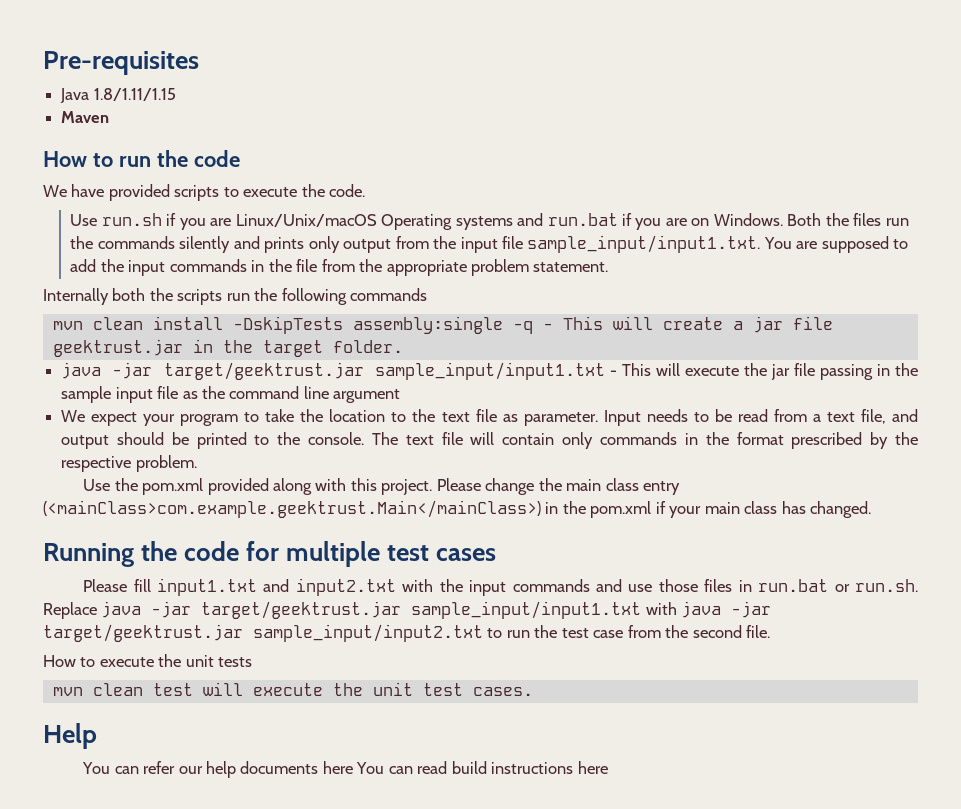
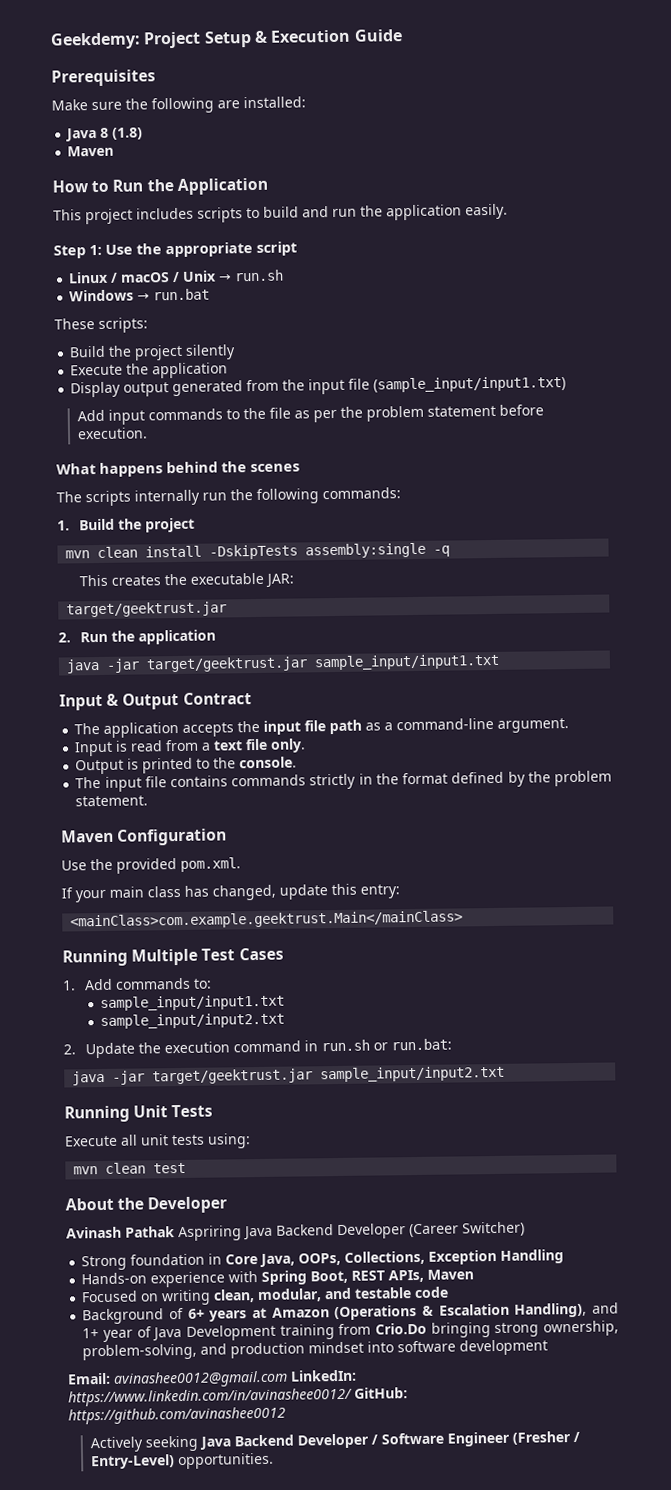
- Pre-requisites
- Java 1.8/1.11/1.15
+ Geekdemy: Project Setup & Execution Guide
+ Prerequisites
+ Make sure the following are installed:
+ Java 8 (1.8)
- How to run the code
- We have provided scripts to execute the code.
- Use run.sh if you are Linux/Unix/macOS Operating systems and run.bat if you are on Windows. Both the files run the commands silently and prints only output from the input file sample_input/input1.txt. You are supposed to add the input commands in the file from the appropriate problem statement.
- Internally both the scripts run the following commands
+ How to Run the Application
+ This project includes scripts to build and run the application easily.
+ Step 1: Use the appropriate script
+ Linux / macOS / Unix → run.sh
+ Windows → run.bat
+ These scripts:
+ Build the project silently
+ Execute the application
+ Display output generated from the input file (sample_input/input1.txt)
+ Add input commands to the file as per the problem statement before execution.
+ What happens behind the scenes
+ The scripts internally run the following commands:
+ 1. Build the project
- mvn clean install -DskipTests assembly:single -q - This will create a jar file geektrust.jar in the target folder.
- java -jar target/geektrust.jar sample_input/input1.txt - This will execute the jar file passing in the sample input file as the command line argument
- We expect your program to take the location to the text file as parameter. Input needs to be read from a text file, and output should be printed to the console. The text file will contain only commands in the format prescribed by the respective problem.
- Use the pom.xml provided along with this project. Please change the main class entry (<mainClass>com.example.geektrust.Main</mainClass>) in the pom.xml if your main class has changed.
- Running the code for multiple test cases
- Please fill input1.txt and input2.txt with the input commands and use those files in run.bat or run.sh. Replace java -jar target/geektrust.jar sample_input/input1.txt with java -jar target/geektrust.jar sample_input/input2.txt to run the test case from the second file.
- How to execute the unit tests
+ mvn clean install -DskipTests assembly:single -q
+ This creates the executable JAR:
+ target/geektrust.jar
+ 2. Run the application
+ java -jar target/geektrust.jar sample_input/input1.txt
+ Input & Output Contract
+ The application accepts the input file path as a command-line argument.
+ Input is read from a text file only.
+ Output is printed to the console.
+ The input file contains commands strictly in the format defined by the problem statement.
+ Maven Configuration
+ Use the provided pom.xml.
+ If your main class has changed, update this entry:
+ <mainClass>com.example.geektrust.Main</mainClass>
+ Running Multiple Test Cases
+ 1. Add commands to:
+ sample_input/input1.txt
+ sample_input/input2.txt
+ 2. Update the execution command in run.sh or run.bat:
+ java -jar target/geektrust.jar sample_input/input2.txt
+ Running Unit Tests
+ Execute all unit tests using:
- mvn clean test will execute the unit test cases.
- Help
- You can refer our help documents here You can read build instructions here
+ mvn clean test
+ About the Developer
+ Avinash Pathak Aspriring Java Backend Developer (Career Switcher)
+ Strong foundation in Core Java, OOPs, Collections, Exception Handling
+ Hands-on experience with Spring Boot, REST APIs, Maven
+ Focused on writing clean, modular, and testable code
+ Background of 6+ years at Amazon (Operations & Escalation Handling), and 1+ year of Java Development training from Crio.Do bringing strong ownership, problem-solving, and production mindset into software development
+ Email: avinashee0012@gmail.com LinkedIn: https://www.linkedin.com/in/avinashee0012/ GitHub: https://github.com/avinashee0012
+ Actively seeking Java Backend Developer / Software Engineer (Fresher / Entry-Level) opportunities.

